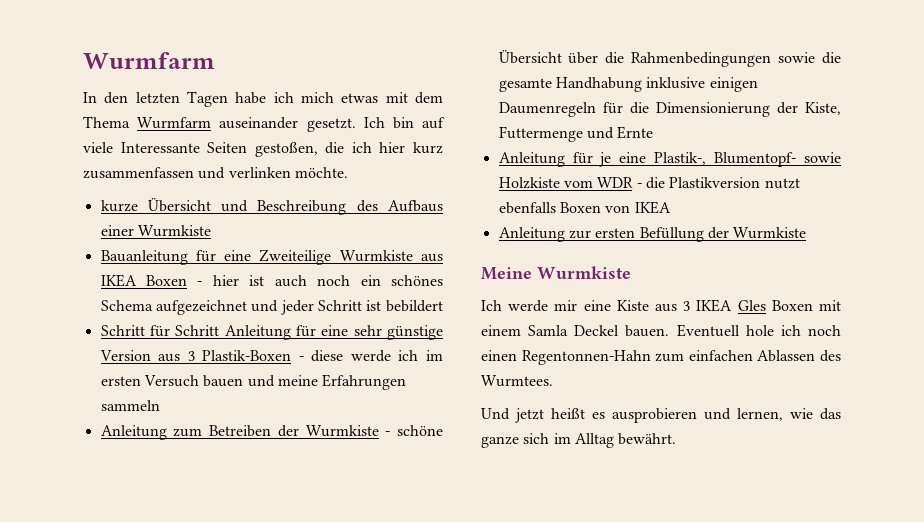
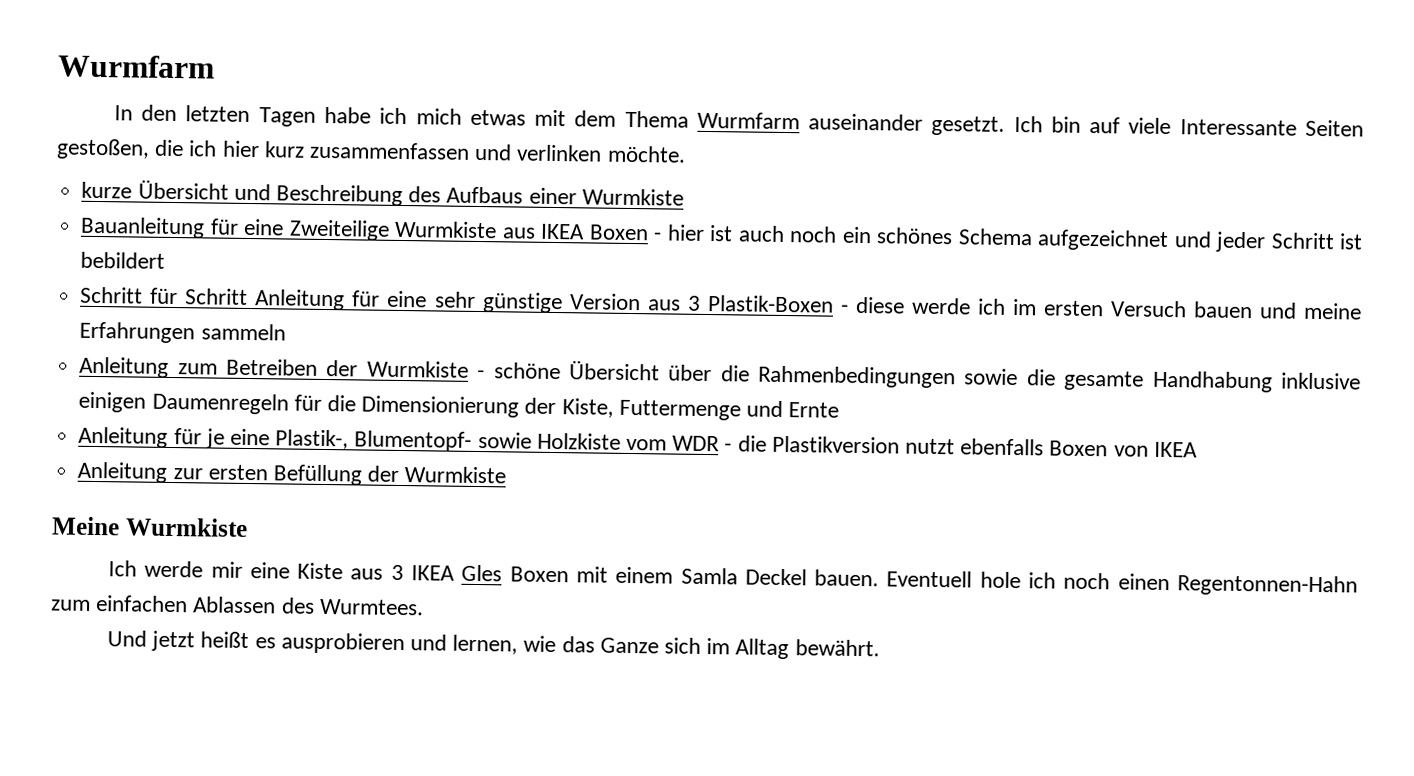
- Und jetzt heißt es ausprobieren und lernen, wie das ganze sich im Alltag bewährt.
+ Und jetzt heißt es ausprobieren und lernen, wie das Ganze sich im Alltag bewährt.

